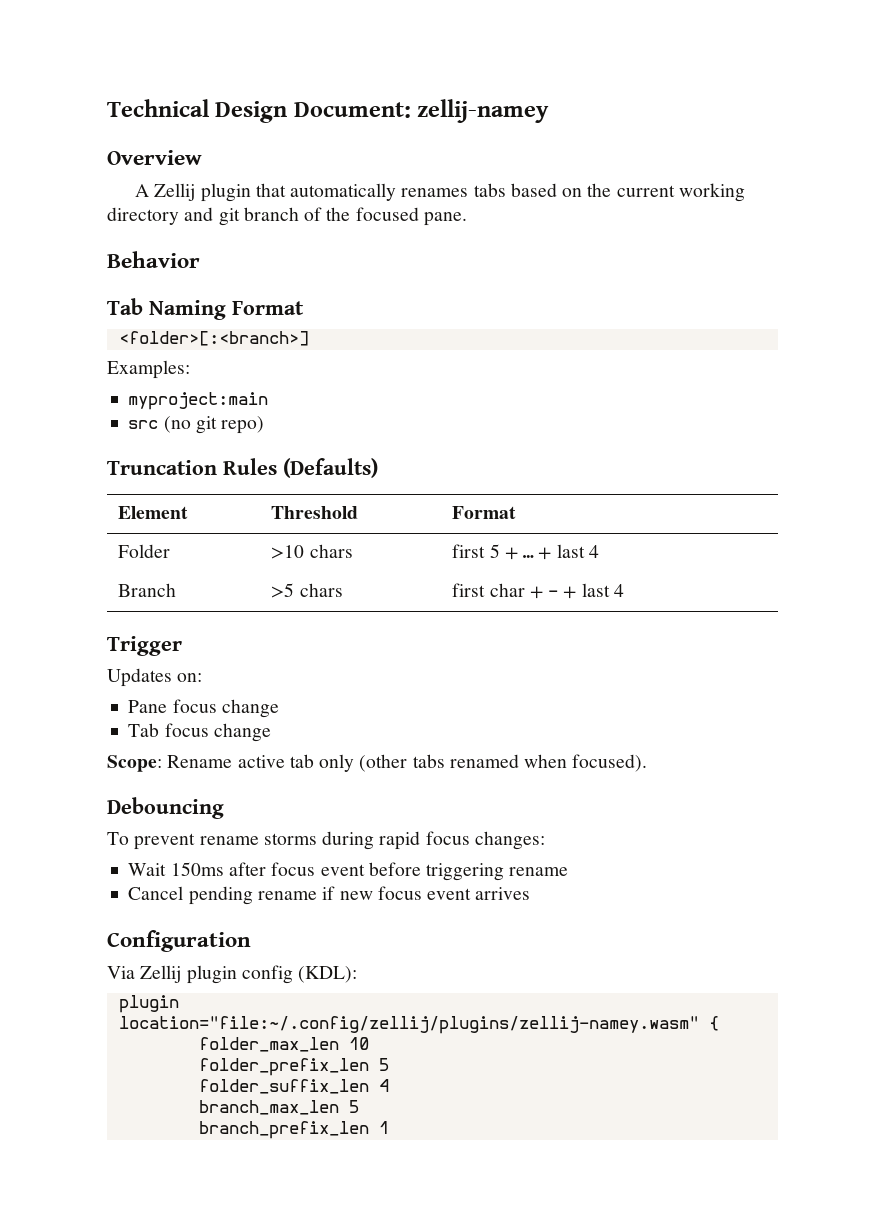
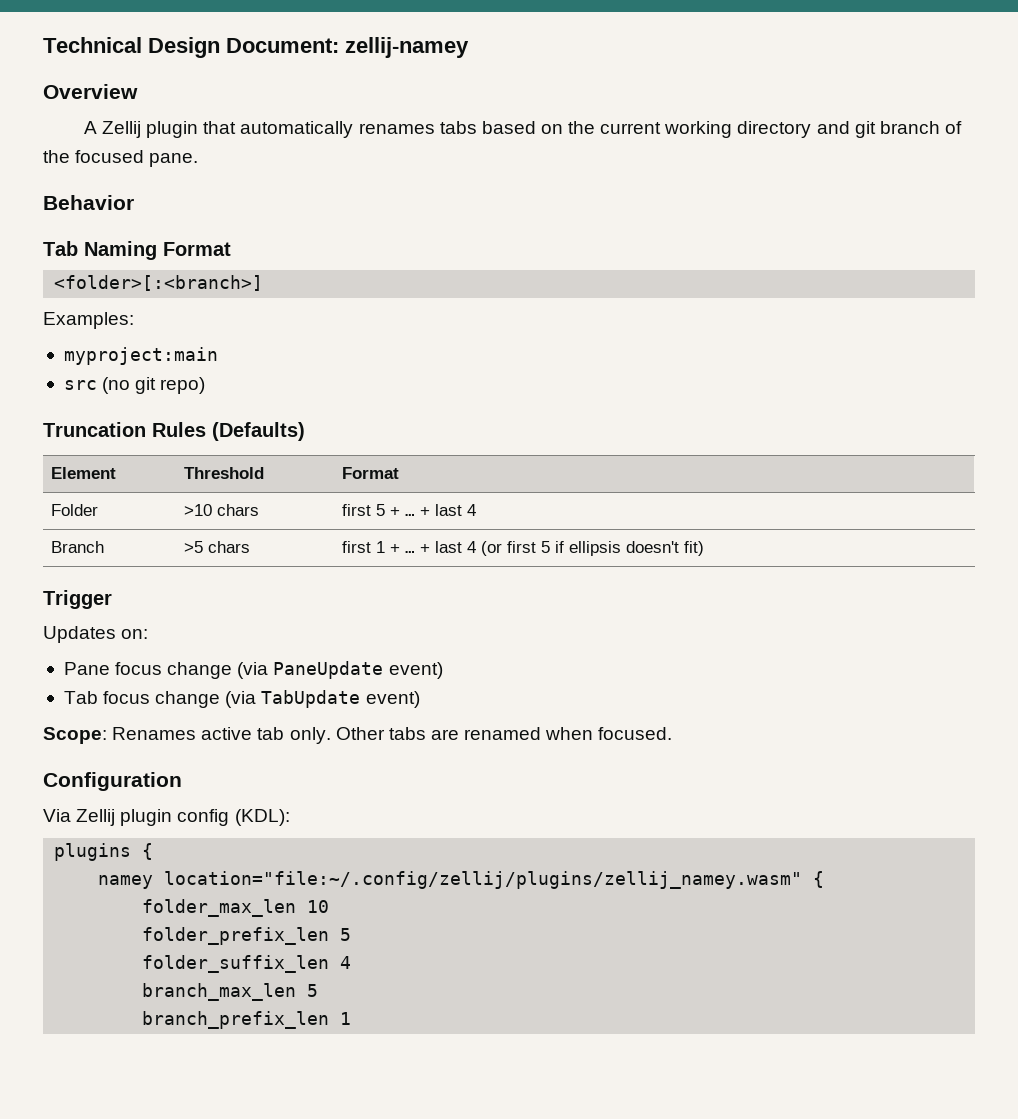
- Branch | >5 chars | first char + - + last 4
+ Branch | >5 chars | first 1 + … + last 4 (or first 5 if ellipsis doesn't fit)
- Pane focus change
+ Pane focus change (via PaneUpdate event)
- Tab focus change
+ Tab focus change (via TabUpdate event)
- Scope: Rename active tab only (other tabs renamed when focused).
- Debouncing
- To prevent rename storms during rapid focus changes:
- Wait 150ms after focus event before triggering rename
- Cancel pending rename if new focus event arrives
+ Scope: Renames active tab only. Other tabs are renamed when focused.
- plugin location="file:~/.config/zellij/plugins/zellij-namey.wasm" {
+ plugins {
+ namey location="file:~/.config/zellij/plugins/zellij_namey.wasm" {

